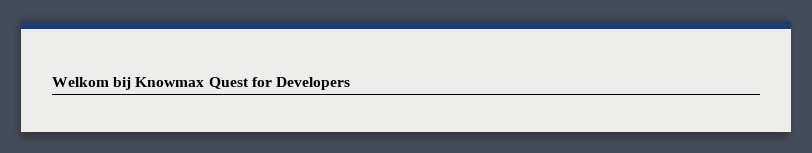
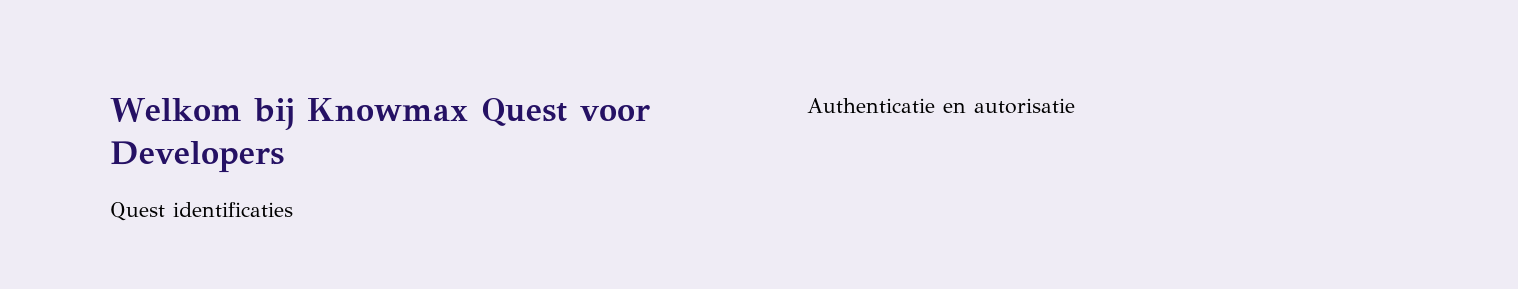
- Welkom bij Knowmax Quest for Developers
+ Welkom bij Knowmax Quest voor Developers
+ Quest identificaties
+ Authenticatie en autorisatie

